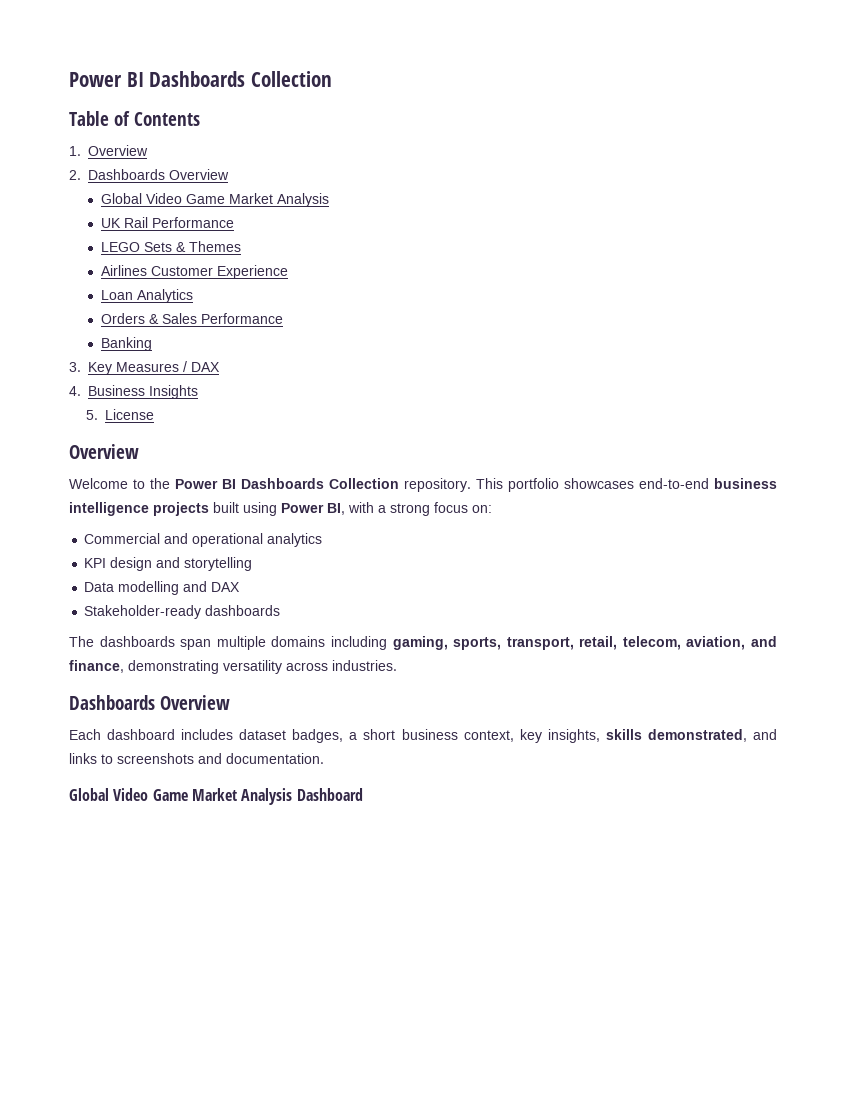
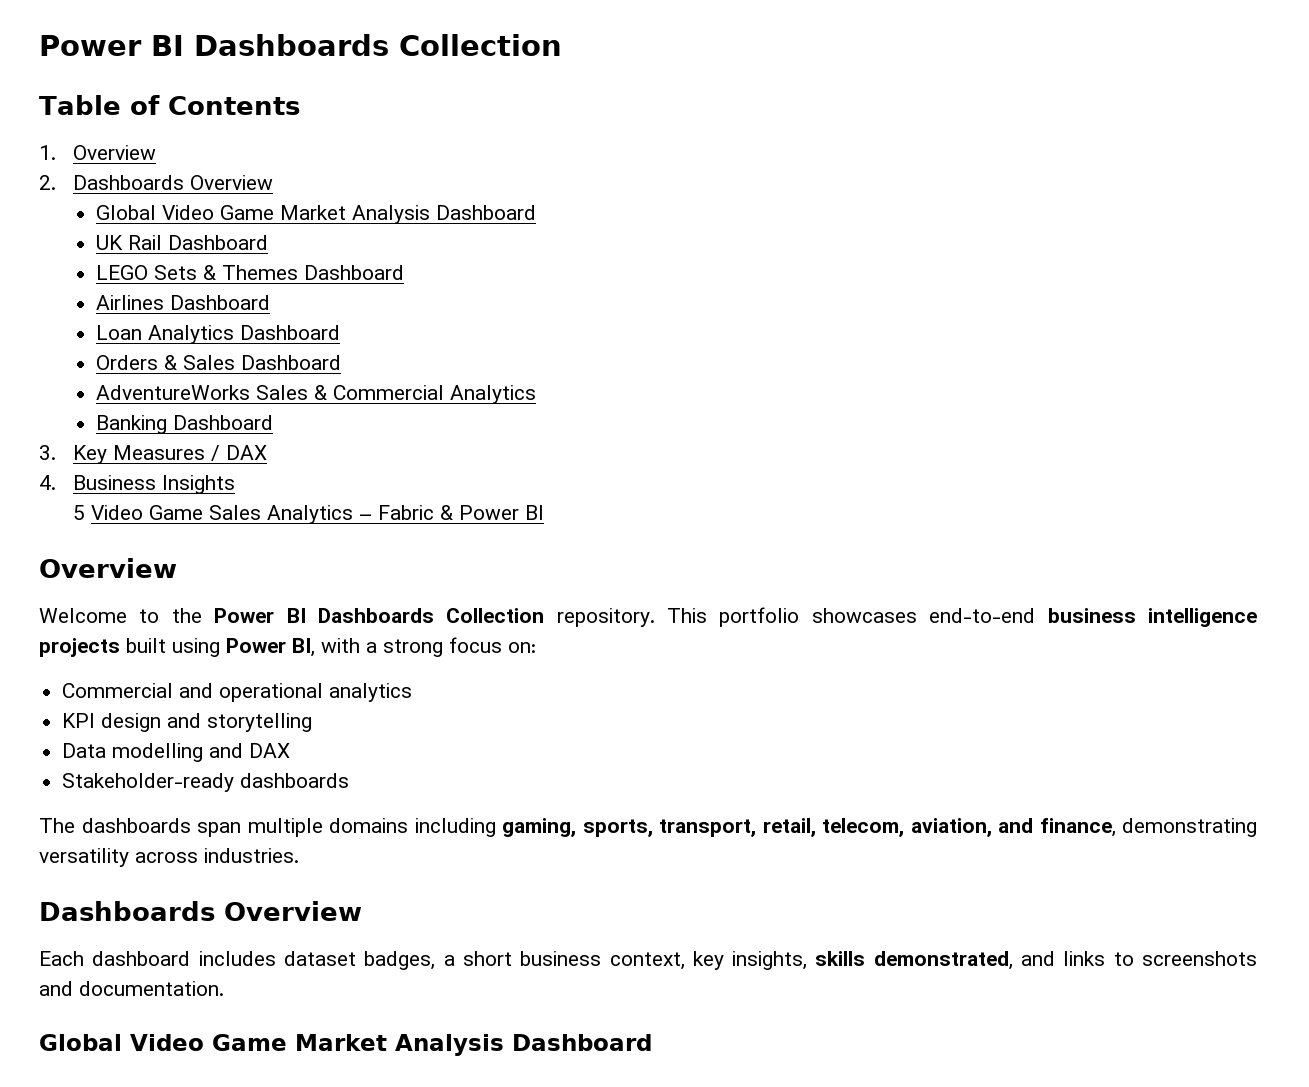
  2. Dashboards Overview
- Global Video Game Market Analysis
+ Global Video Game Market Analysis Dashboard
- UK Rail Performance
+ UK Rail Dashboard
- LEGO Sets & Themes
+ LEGO Sets & Themes Dashboard
- Airlines Customer Experience
+ Airlines Dashboard
- Loan Analytics
+ Loan Analytics Dashboard
- Orders & Sales Performance
+ Orders & Sales Dashboard
+ AdventureWorks Sales & Commercial Analytics
- Banking
+ Banking Dashboard
- 5. License
+ 5 Video Game Sales Analytics – Fabric & Power BI

